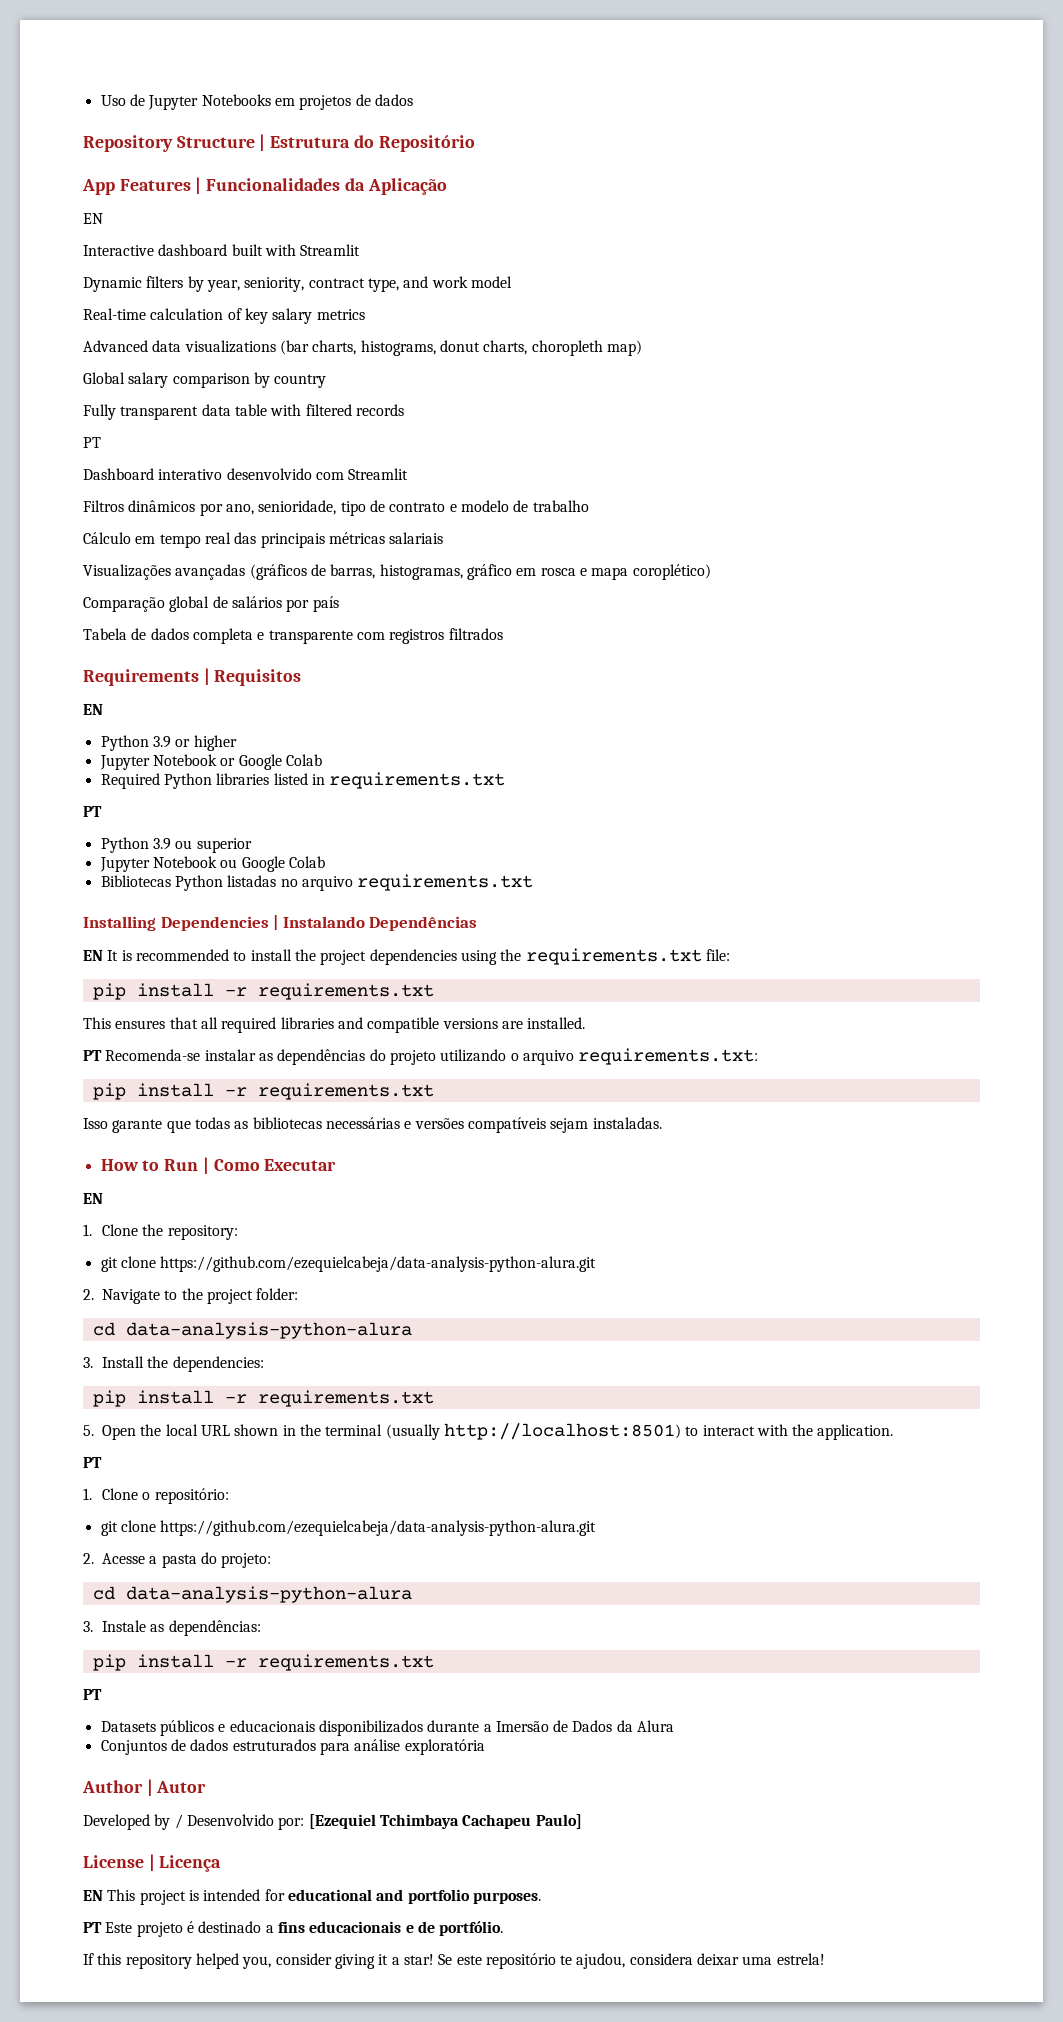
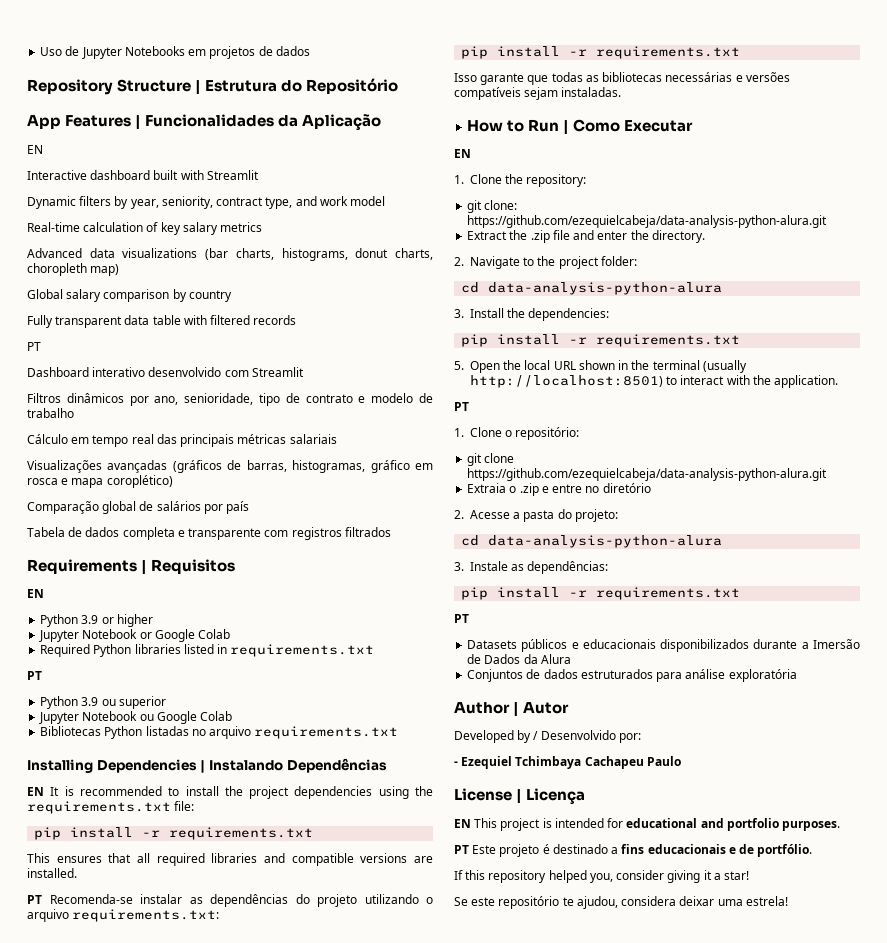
  1. Clone the repository:
- git clone https://github.com/ezequielcabeja/data-analysis-python-alura.git
+ git clone: https://github.com/ezequielcabeja/data-analysis-python-alura.git
+ Extract the .zip file and enter the directory.
+ Extraia o .zip e entre no diretório
- Developed by / Desenvolvido por: [Ezequiel Tchimbaya Cachapeu Paulo]
+ Developed by / Desenvolvido por:
+ - Ezequiel Tchimbaya Cachapeu Paulo
- If this repository helped you, consider giving it a star! Se este repositório te ajudou, considera deixar uma estrela!
+ If this repository helped you, consider giving it a star!
+ Se este repositório te ajudou, considera deixar uma estrela!

